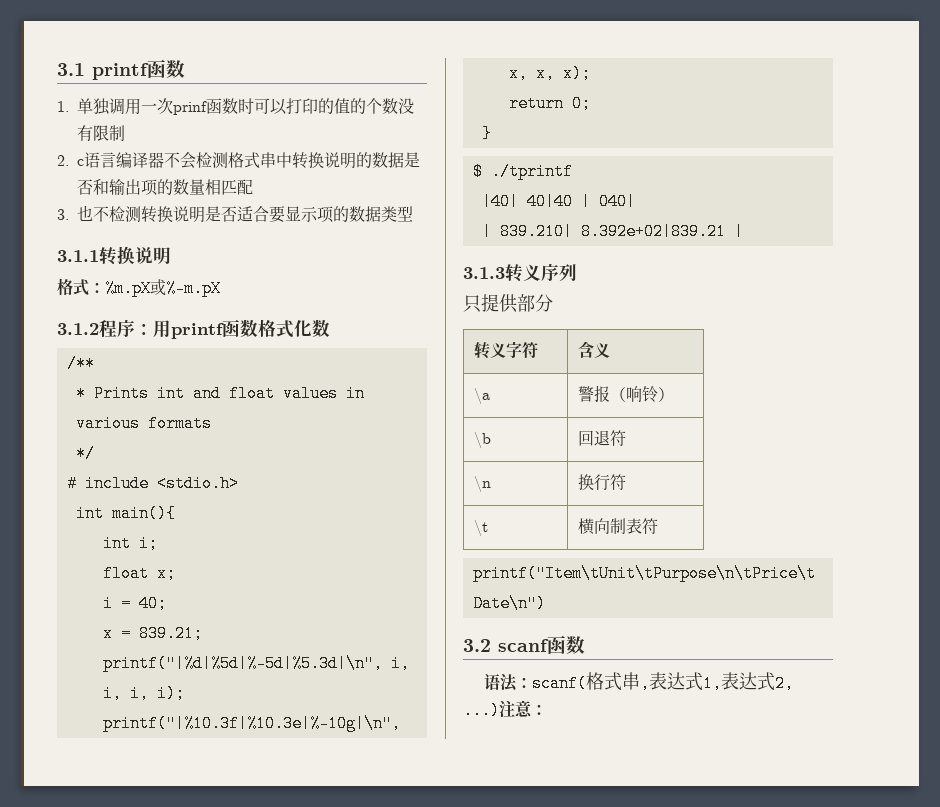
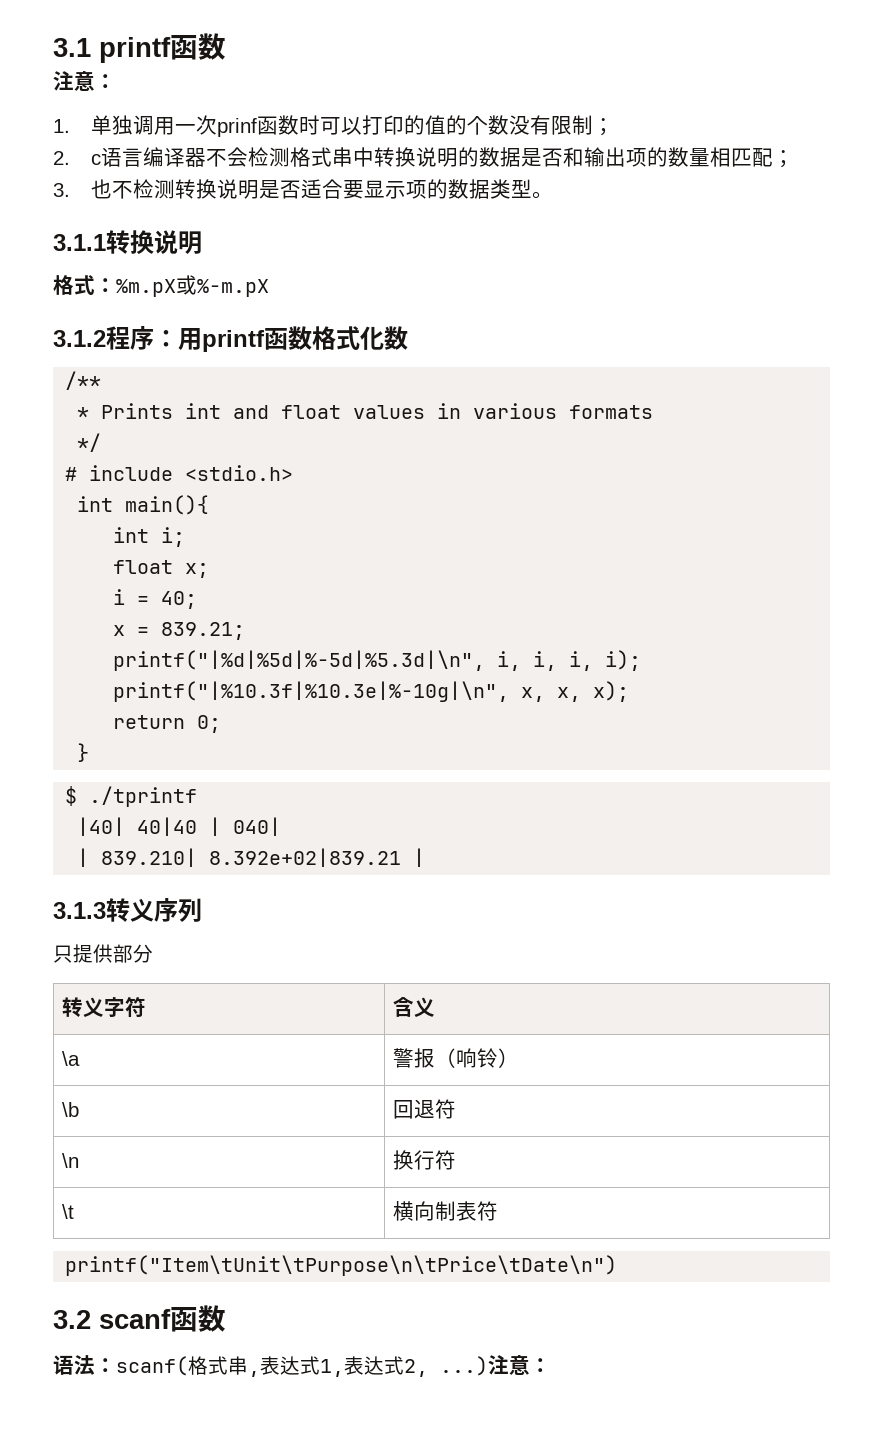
  3.1 printf函数
+ 注意：
- 1.单独调用一次prinf函数时可以打印的值的个数没有限制
+ 1.单独调用一次prinf函数时可以打印的值的个数没有限制；
- 2. c语言编译器不会检测格式串中转换说明的数据是否和输出项的数量相匹配
+ 2. c语言编译器不会检测格式串中转换说明的数据是否和输出项的数量相匹配；
- 3.也不检测转换说明是否适合要显示项的数据类型
+ 3.也不检测转换说明是否适合要显示项的数据类型。

